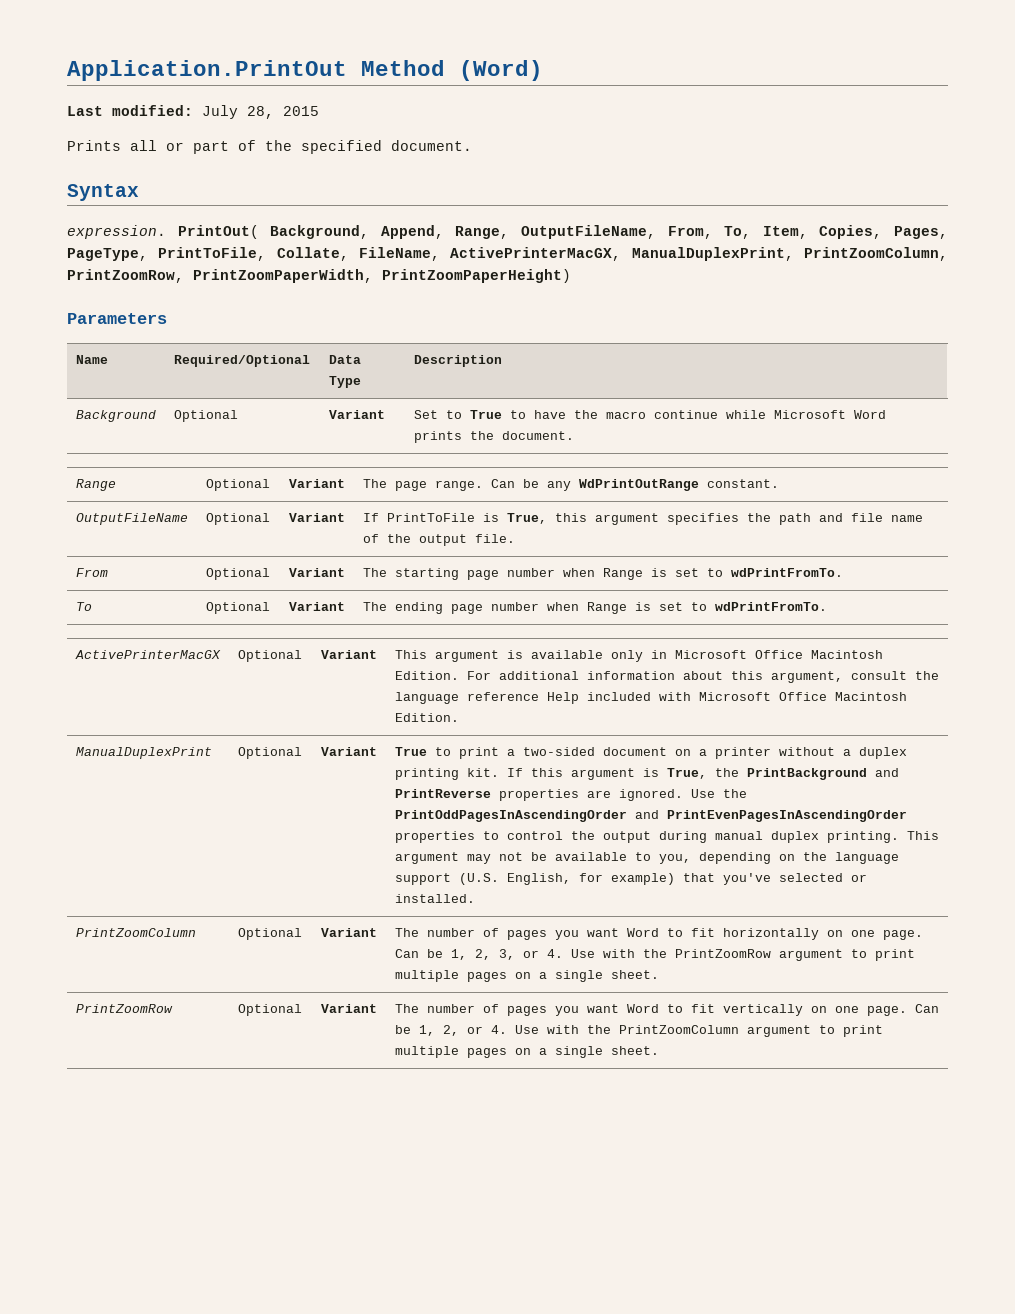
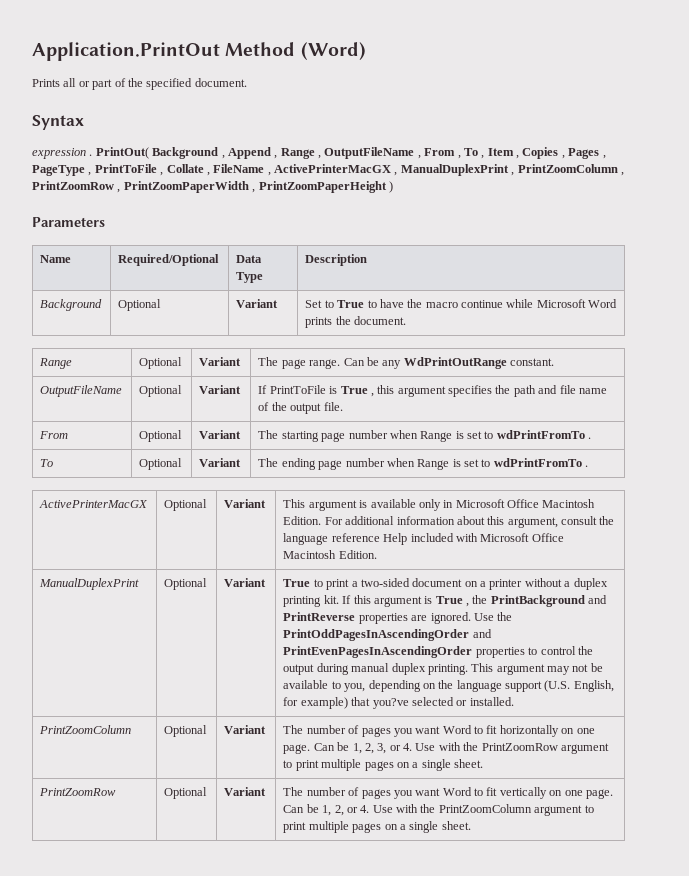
- Last modified: July 28, 2015
- expression. PrintOut( Background, Append, Range, OutputFileName, From, To, Item, Copies, Pages, PageType, PrintToFile, Collate, FileName, ActivePrinterMacGX, ManualDuplexPrint, PrintZoomColumn, PrintZoomRow, PrintZoomPaperWidth, PrintZoomPaperHeight)
+ expression . PrintOut( Background , Append , Range , OutputFileName , From , To , Item , Copies , Pages , PageType , PrintToFile , Collate , FileName , ActivePrinterMacGX , ManualDuplexPrint , PrintZoomColumn , PrintZoomRow , PrintZoomPaperWidth , PrintZoomPaperHeight )
- OutputFileName | Optional | Variant | If PrintToFile is True, this argument specifies the path and file name of the output file.
+ OutputFileName | Optional | Variant | If PrintToFile is True , this argument specifies the path and file name of the output file.
- From | Optional | Variant | The starting page number when Range is set to wdPrintFromTo.
+ From | Optional | Variant | The starting page number when Range is set to wdPrintFromTo .
- To | Optional | Variant | The ending page number when Range is set to wdPrintFromTo.
+ To | Optional | Variant | The ending page number when Range is set to wdPrintFromTo .
- If this argument is True, the PrintBackground and PrintReverse properties are ignored.
+ If this argument is True , the PrintBackground and PrintReverse properties are ignored.
- This argument may not be available to you, depending on the language support (U.S. English, for example) that you've selected or installed.
+ This argument may not be available to you, depending on the language support (U.S. English, for example) that you?ve selected or installed.

